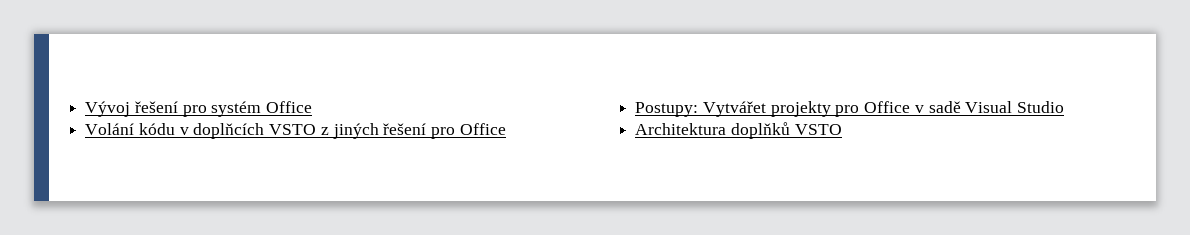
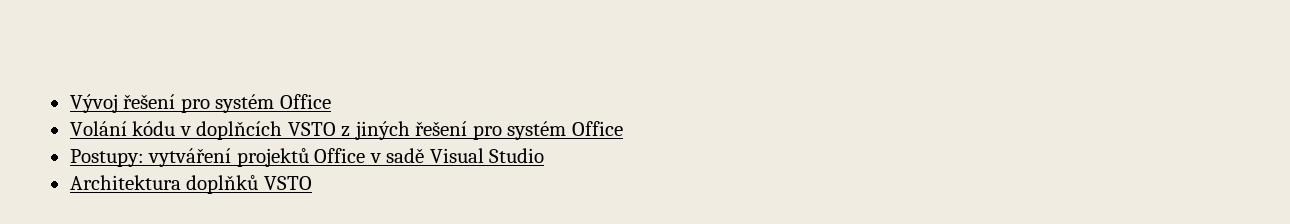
- Volání kódu v doplňcích VSTO z jiných řešení pro Office
+ Volání kódu v doplňcích VSTO z jiných řešení pro systém Office
- Postupy: Vytvářet projekty pro Office v sadě Visual Studio
+ Postupy: vytváření projektů Office v sadě Visual Studio

